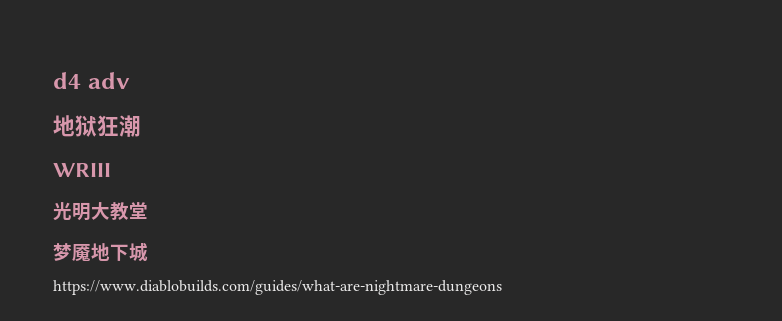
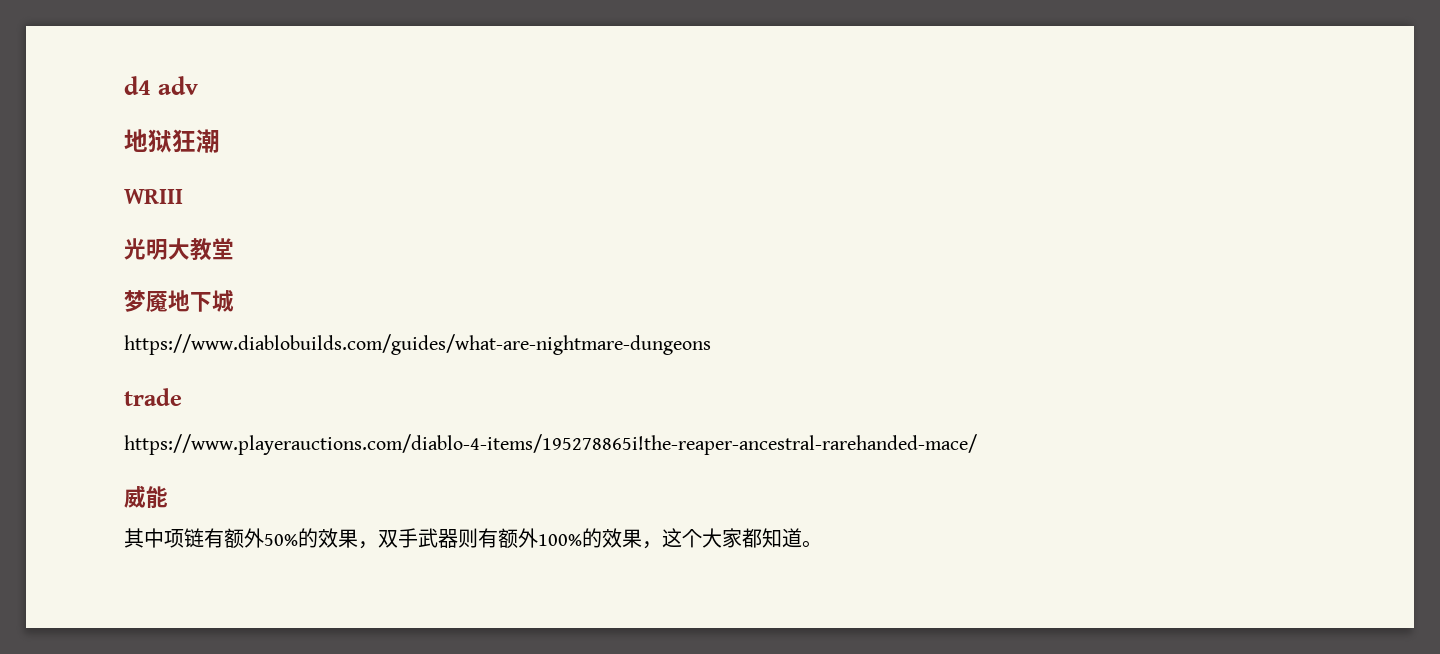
+ trade
+ https://www.playerauctions.com/diablo-4-items/195278865i!the-reaper-ancestral-rarehanded-mace/
+ 威能
+ 其中项链有额外50%的效果，双手武器则有额外100%的效果，这个大家都知道。

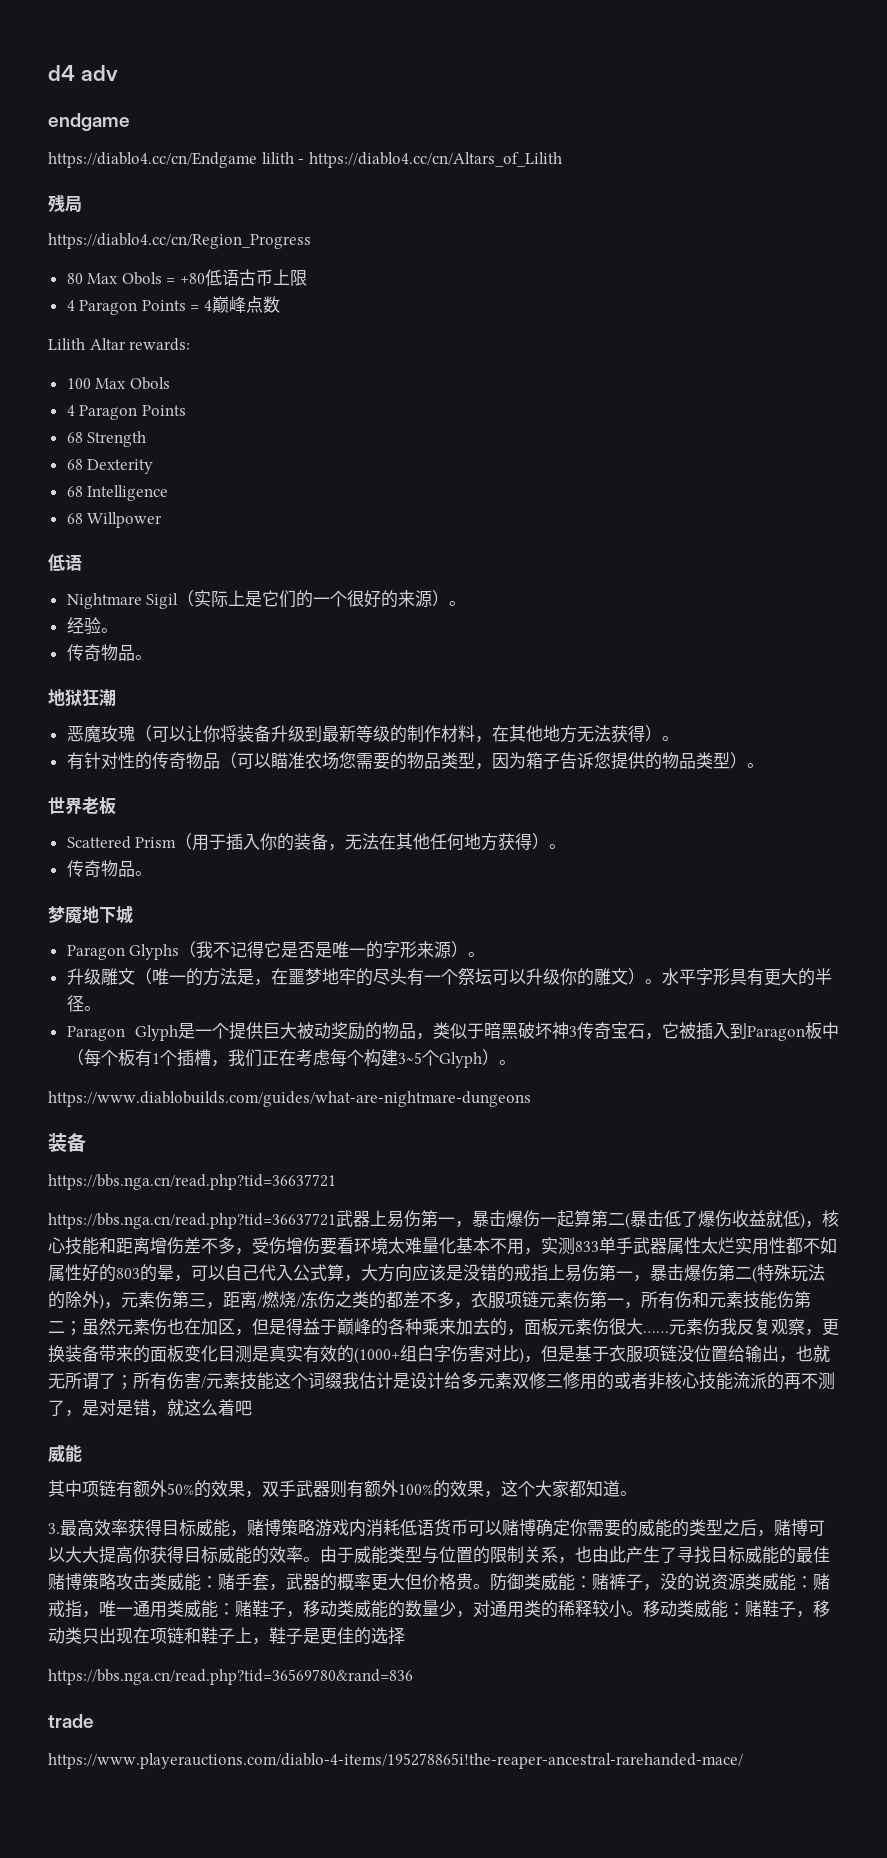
+ endgame
+ https://diablo4.cc/cn/Endgame lilith - https://diablo4.cc/cn/Altars_of_Lilith
+ 残局
+ https://diablo4.cc/cn/Region_Progress
+ 80 Max Obols = +80低语古币上限
+ 4 Paragon Points = 4巅峰点数
+ Lilith Altar rewards:
+ 100 Max Obols
+ 4 Paragon Points
+ 68 Strength
+ 68 Dexterity
+ 68 Intelligence
+ 68 Willpower
+ 低语
+ Nightmare Sigil（实际上是它们的一个很好的来源）。
+ 经验。
+ 传奇物品。
  地狱狂潮
- WRIII
- 光明大教堂
+ 恶魔玫瑰（可以让你将装备升级到最新等级的制作材料，在其他地方无法获得）。
+ 有针对性的传奇物品（可以瞄准农场您需要的物品类型，因为箱子告诉您提供的物品类型）。
+ 世界老板
+ Scattered Prism（用于插入你的装备，无法在其他任何地方获得）。
+ 传奇物品。
  梦魇地下城
+ Paragon Glyphs（我不记得它是否是唯一的字形来源）。
+ 升级雕文（唯一的方法是，在噩梦地牢的尽头有一个祭坛可以升级你的雕文）。水平字形具有更大的半径。
+ Paragon Glyph是一个提供巨大被动奖励的物品，类似于暗黑破坏神3传奇宝石，它被插入到Paragon板中（每个板有1个插槽，我们正在考虑每个构建3~5个Glyph）。
  https://www.diablobuilds.com/guides/what-are-nightmare-dungeons
- trade
- https://www.playerauctions.com/diablo-4-items/195278865i!the-reaper-ancestral-rarehanded-mace/
+ 装备
+ https://bbs.nga.cn/read.php?tid=36637721
+ https://bbs.nga.cn/read.php?tid=36637721武器上易伤第一，暴击爆伤一起算第二(暴击低了爆伤收益就低)，核心技能和距离增伤差不多，受伤增伤要看环境太难量化基本不用，实测833单手武器属性太烂实用性都不如属性好的803的晕，可以自己代入公式算，大方向应该是没错的戒指上易伤第一，暴击爆伤第二(特殊玩法的除外)，元素伤第三，距离/燃烧/冻伤之类的都差不多，衣服项链元素伤第一，所有伤和元素技能伤第二；虽然元素伤也在加区，但是得益于巅峰的各种乘来加去的，面板元素伤很大……元素伤我反复观察，更换装备带来的面板变化目测是真实有效的(1000+组白字伤害对比)，但是基于衣服项链没位置给输出，也就无所谓了；所有伤害/元素技能这个词缀我估计是设计给多元素双修三修用的或者非核心技能流派的再不测了，是对是错，就这么着吧
+ 3.最高效率获得目标威能，赌博策略游戏内消耗低语货币可以赌博确定你需要的威能的类型之后，赌博可以大大提高你获得目标威能的效率。由于威能类型与位置的限制关系，也由此产生了寻找目标威能的最佳赌博策略攻击类威能：赌手套，武器的概率更大但价格贵。防御类威能：赌裤子，没的说资源类威能：赌戒指，唯一通用类威能：赌鞋子，移动类威能的数量少，对通用类的稀释较小。移动类威能：赌鞋子，移动类只出现在项链和鞋子上，鞋子是更佳的选择
+ https://bbs.nga.cn/read.php?tid=36569780&rand=836
+ trade
+ https://www.playerauctions.com/diablo-4-items/195278865i!the-reaper-ancestral-rarehanded-mace/

